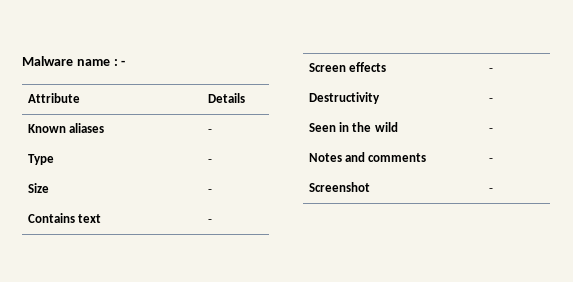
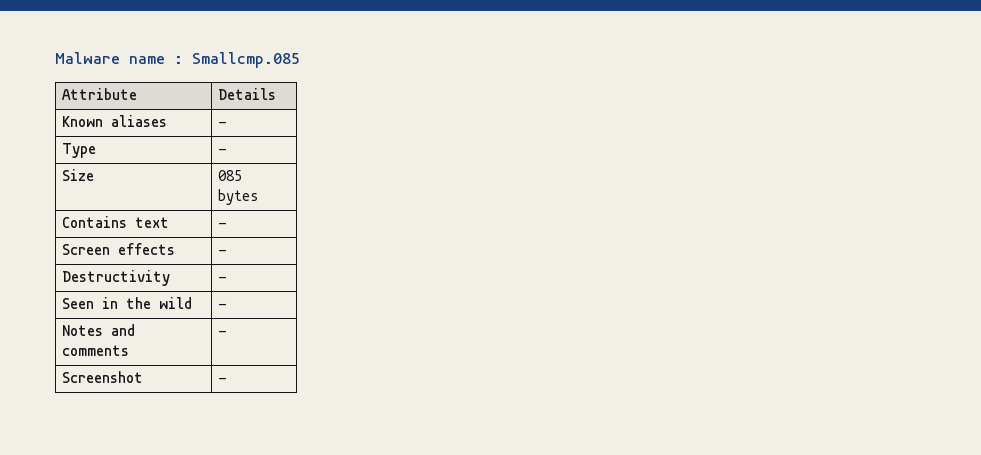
- Malware name : -
+ Malware name : Smallcmp.085
- Size | -
+ Size | 085 bytes

